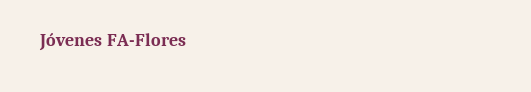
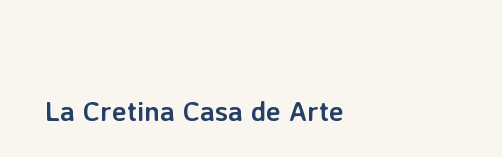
- Jóvenes FA-Flores
+ La Cretina Casa de Arte

